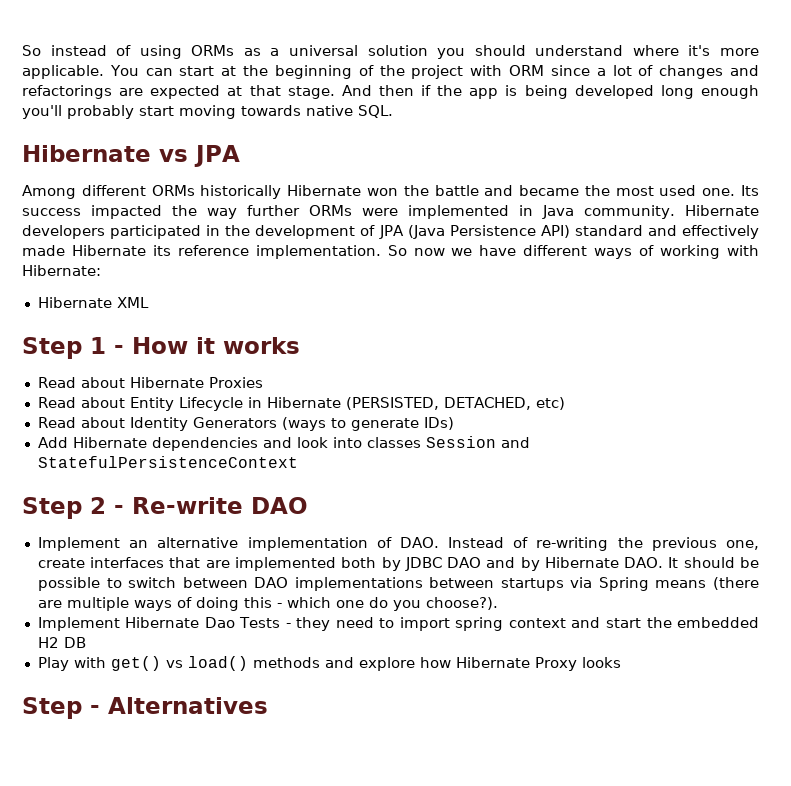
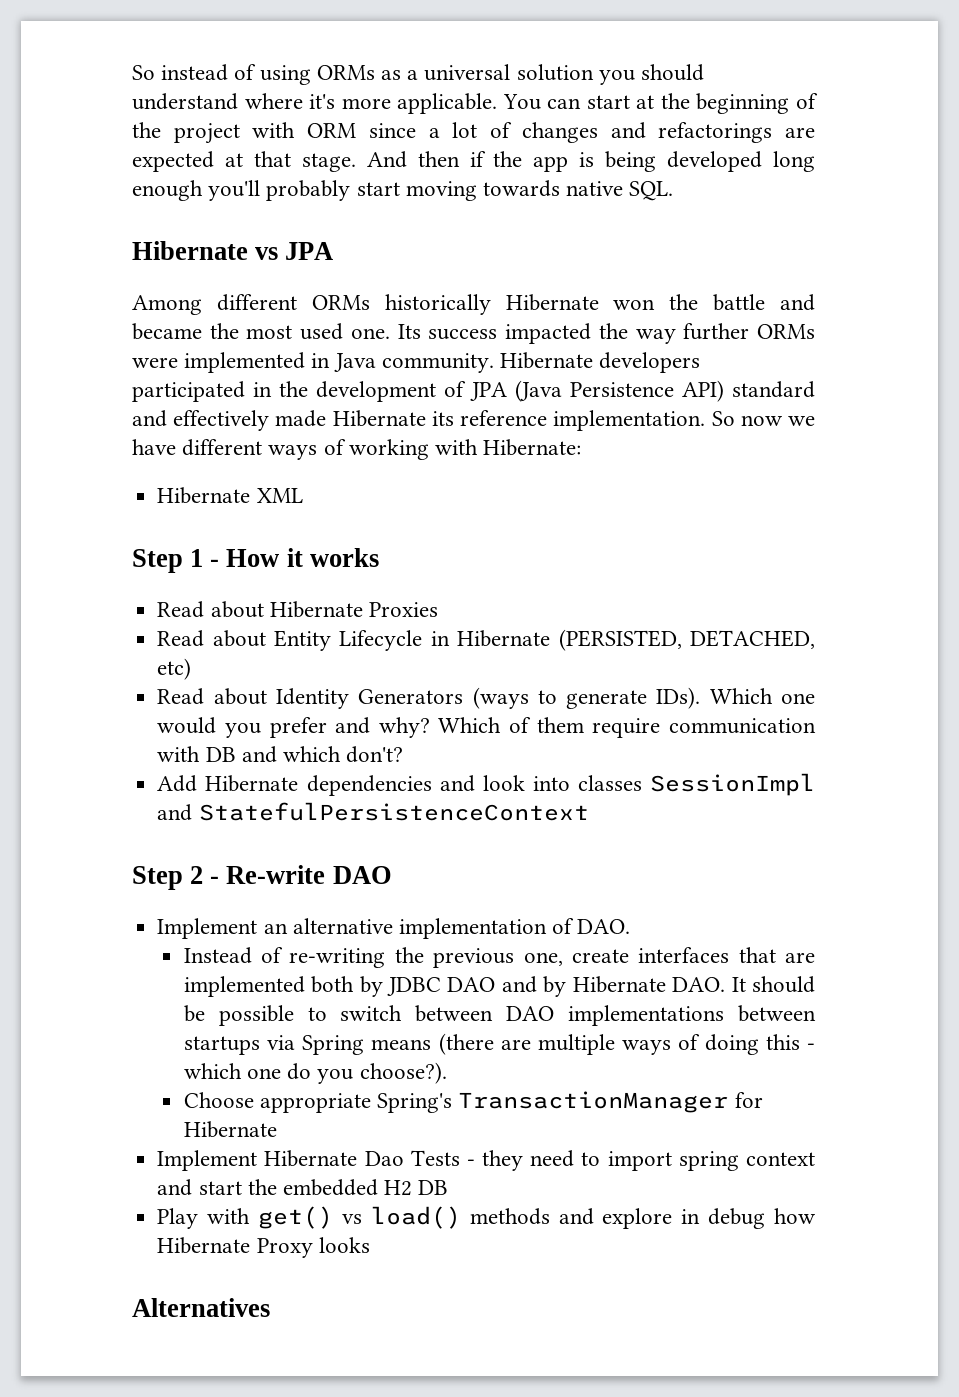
- Read about Identity Generators (ways to generate IDs)
+ Read about Identity Generators (ways to generate IDs). Which one would you prefer and why? Which of them require communication with DB and which don't?
- Add Hibernate dependencies and look into classes Session and StatefulPersistenceContext
+ Add Hibernate dependencies and look into classes SessionImpl and StatefulPersistenceContext
- Implement an alternative implementation of DAO. Instead of re-writing the previous one, create interfaces that are implemented both by JDBC DAO and by Hibernate DAO. It should be possible to switch between DAO implementations between startups via Spring means (there are multiple ways of doing this - which one do you choose?).
+ Implement an alternative implementation of DAO.
+ Instead of re-writing the previous one, create interfaces that are implemented both by JDBC DAO and by Hibernate DAO. It should be possible to switch between DAO implementations between startups via Spring means (there are multiple ways of doing this - which one do you choose?).
+ Choose appropriate Spring's TransactionManager for Hibernate
- Play with get() vs load() methods and explore how Hibernate Proxy looks
+ Play with get() vs load() methods and explore in debug how Hibernate Proxy looks
- Step - Alternatives
+ Alternatives

